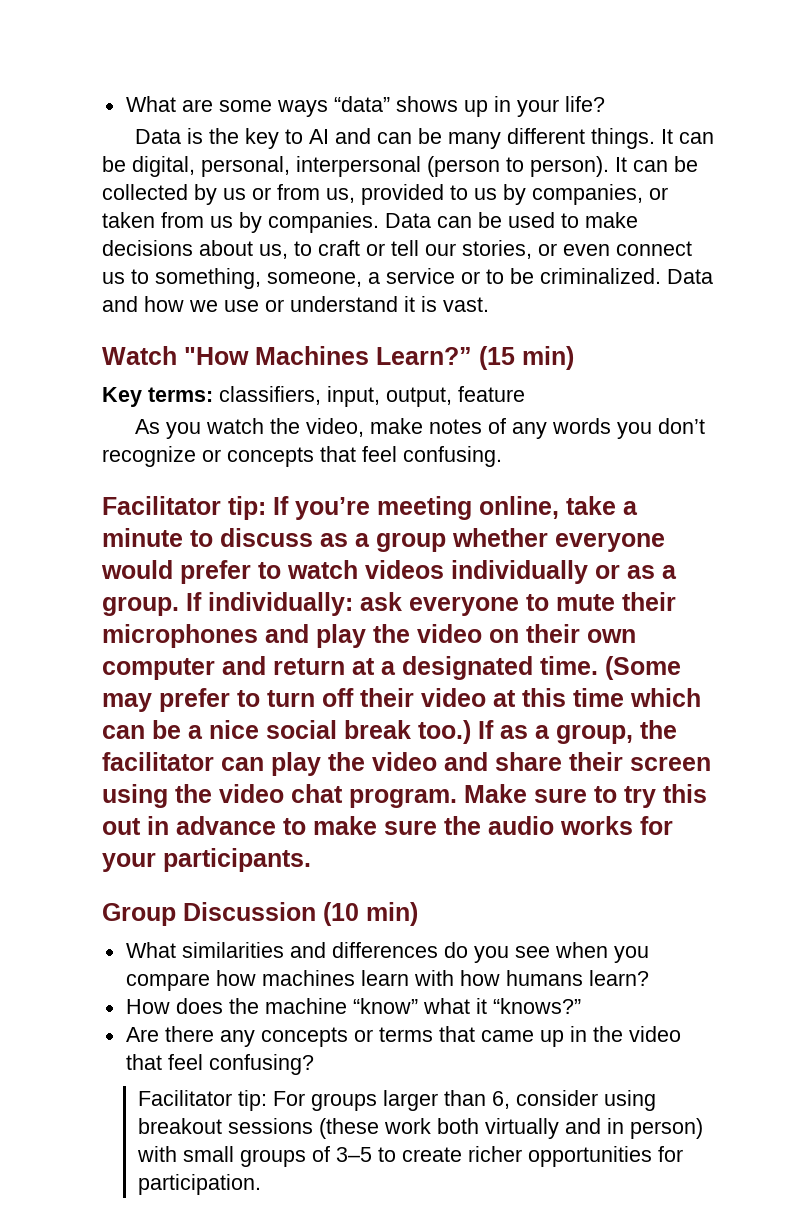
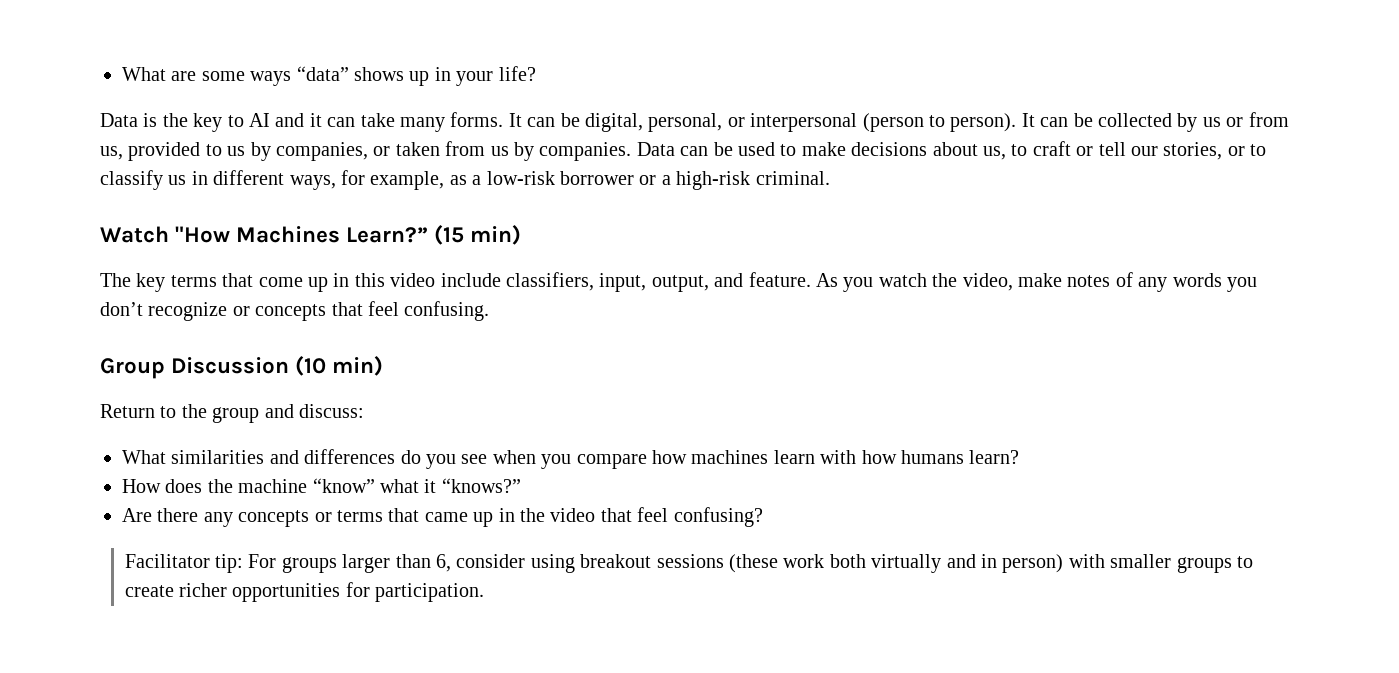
- Data is the key to AI and can be many different things.
+ Data is the key to AI and it can take many forms.
- It can be digital, personal, interpersonal (person to person).
+ It can be digital, personal, or interpersonal (person to person).
- Data can be used to make decisions about us, to craft or tell our stories, or even connect us to something, someone, a service or to be criminalized. Data and how we use or understand it is vast.
+ Data can be used to make decisions about us, to craft or tell our stories, or to classify us in different ways, for example, as a low-risk borrower or a high-risk criminal.
- Key terms: classifiers, input, output, feature
- As you watch the video, make notes of any words you don’t recognize or concepts that feel confusing.
+ The key terms that come up in this video include classifiers, input, output, and feature. As you watch the video, make notes of any words you don’t recognize or concepts that feel confusing.
- Facilitator tip: If you’re meeting online, take a minute to discuss as a group whether everyone would prefer to watch videos individually or as a group. If individually: ask everyone to mute their microphones and play the video on their own computer and return at a designated time. (Some may prefer to turn off their video at this time which can be a nice social break too.) If as a group, the facilitator can play the video and share their screen using the video chat program. Make sure to try this out in advance to make sure the audio works for your participants.
  Group Discussion (10 min)
+ Return to the group and discuss:
- Facilitator tip: For groups larger than 6, consider using breakout sessions (these work both virtually and in person) with small groups of 3–5 to create richer opportunities for participation.
+ Facilitator tip: For groups larger than 6, consider using breakout sessions (these work both virtually and in person) with smaller groups to create richer opportunities for participation.

